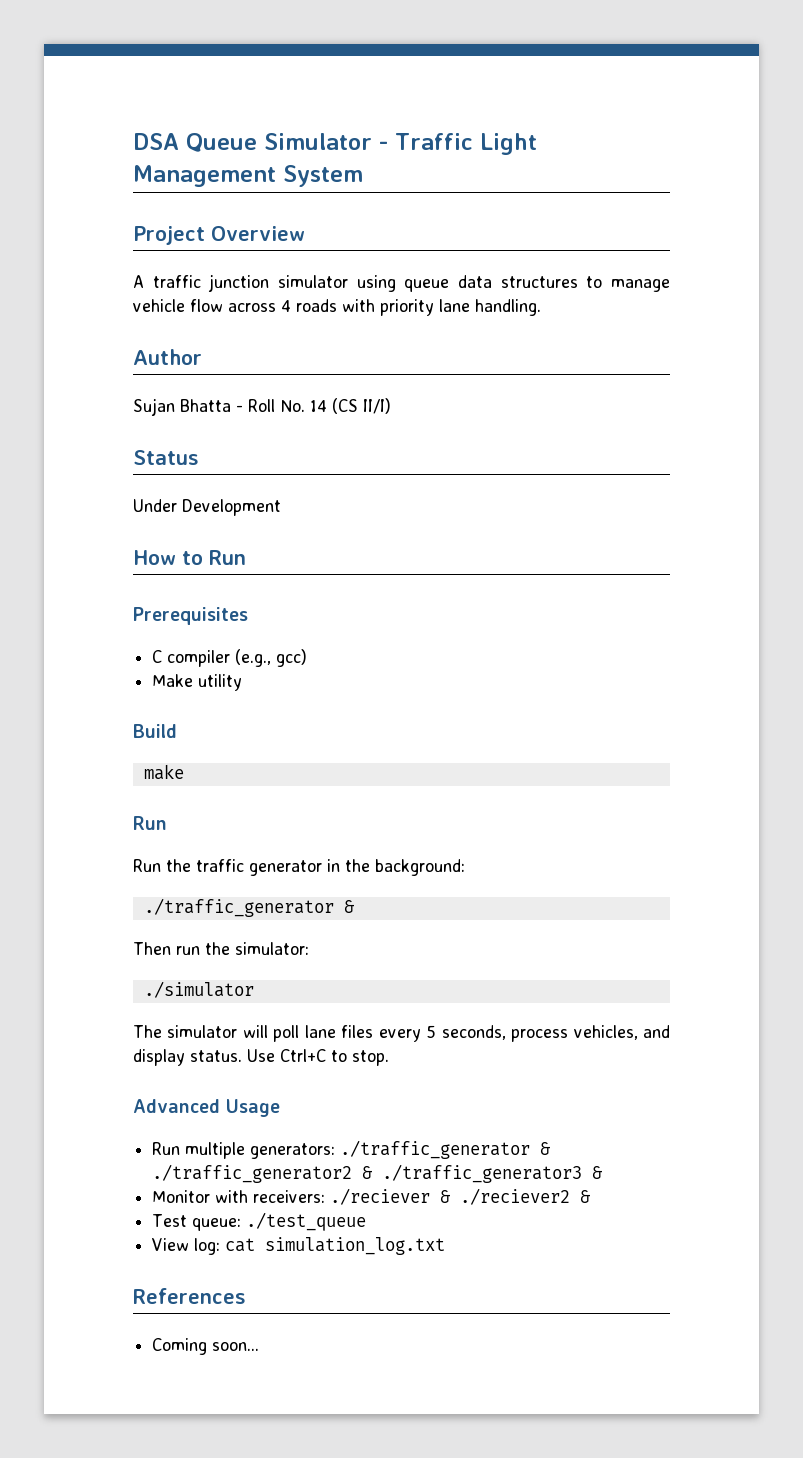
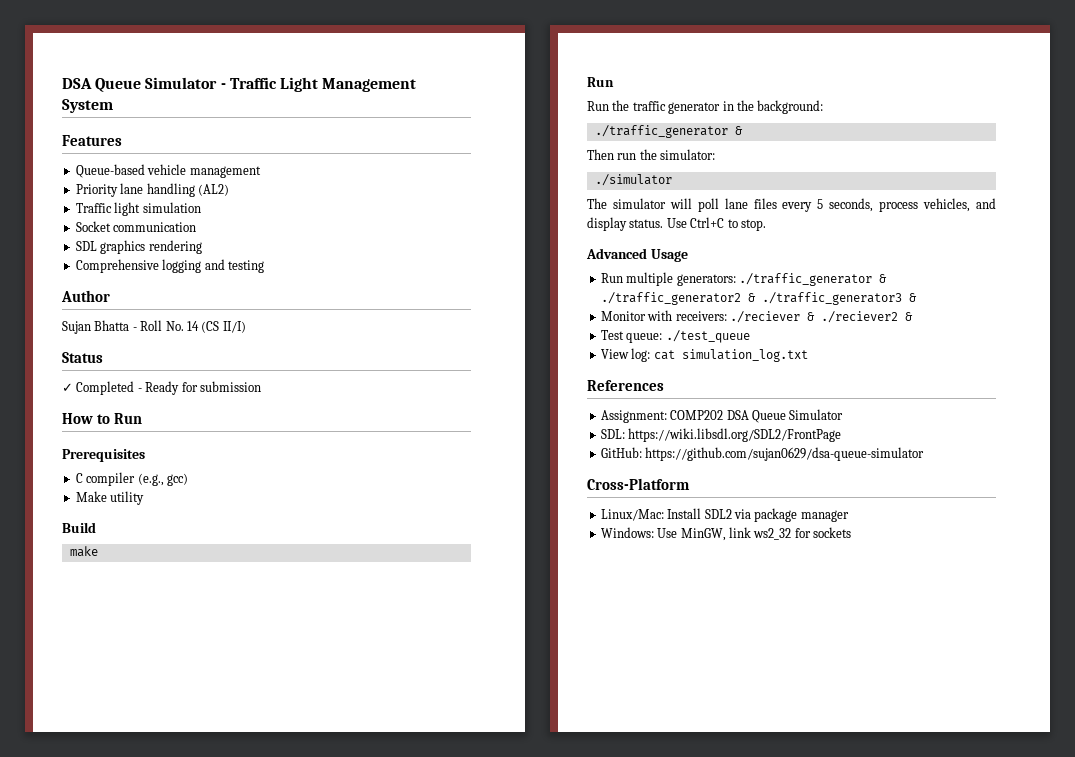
- Project Overview
- A traffic junction simulator using queue data structures to manage vehicle flow across 4 roads with priority lane handling.
+ Features
+ Queue-based vehicle management
+ Priority lane handling (AL2)
+ Traffic light simulation
+ Socket communication
+ SDL graphics rendering
+ Comprehensive logging and testing
- Under Development
+ ✓ Completed - Ready for submission
- Coming soon...
+ Assignment: COMP202 DSA Queue Simulator
+ SDL: https://wiki.libsdl.org/SDL2/FrontPage
+ GitHub: https://github.com/sujan0629/dsa-queue-simulator
+ Cross-Platform
+ Linux/Mac: Install SDL2 via package manager
+ Windows: Use MinGW, link ws2_32 for sockets

